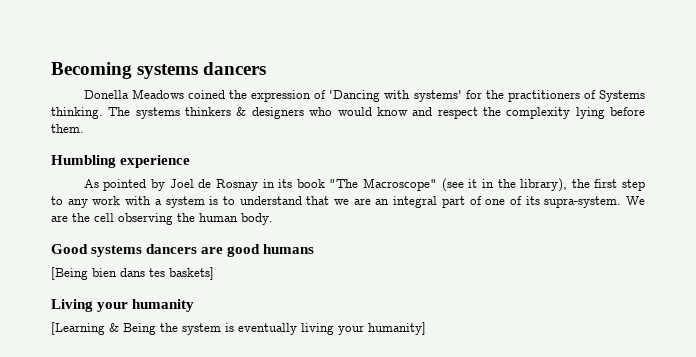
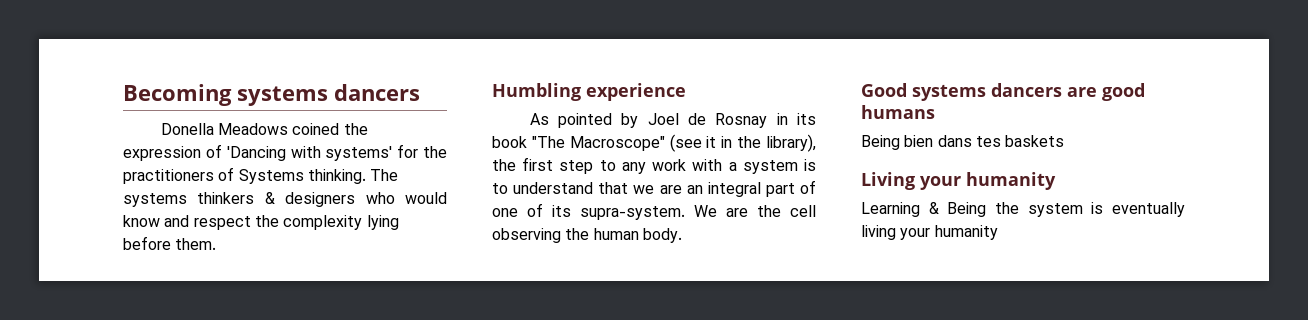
- [Being bien dans tes baskets]
+ Being bien dans tes baskets
- [Learning & Being the system is eventually living your humanity]
+ Learning & Being the system is eventually living your humanity

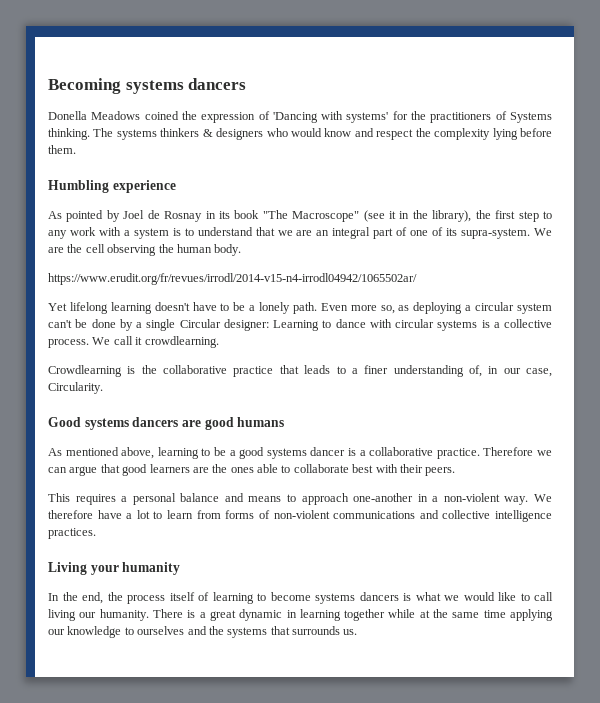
+ https://www.erudit.org/fr/revues/irrodl/2014-v15-n4-irrodl04942/1065502ar/
+ Yet lifelong learning doesn't have to be a lonely path. Even more so, as deploying a circular system can't be done by a single Circular designer: Learning to dance with circular systems is a collective process. We call it crowdlearning.
+ Crowdlearning is the collaborative practice that leads to a finer understanding of, in our case, Circularity.
- Being bien dans tes baskets
+ As mentioned above, learning to be a good systems dancer is a collaborative practice. Therefore we can argue that good learners are the ones able to collaborate best with their peers.
+ This requires a personal balance and means to approach one-another in a non-violent way. We therefore have a lot to learn from forms of non-violent communications and collective intelligence practices.
  Living your humanity
- Learning & Being the system is eventually living your humanity
+ In the end, the process itself of learning to become systems dancers is what we would like to call living our humanity. There is a great dynamic in learning together while at the same time applying our knowledge to ourselves and the systems that surrounds us.

